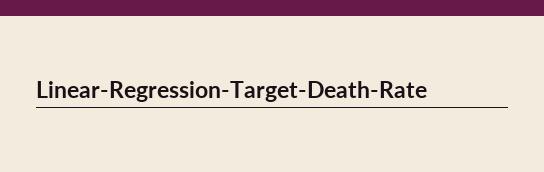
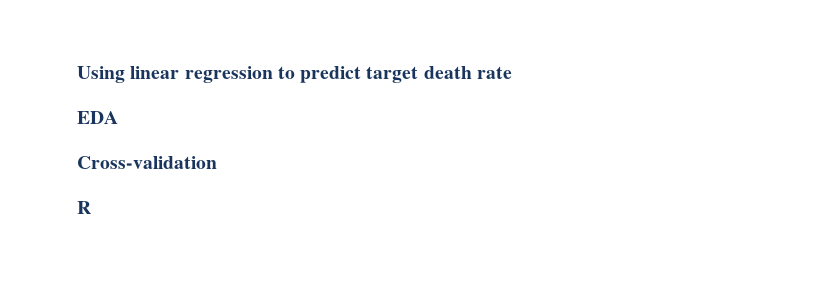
- Linear-Regression-Target-Death-Rate
+ Using linear regression to predict target death rate
+ EDA
+ Cross-validation
+ R

